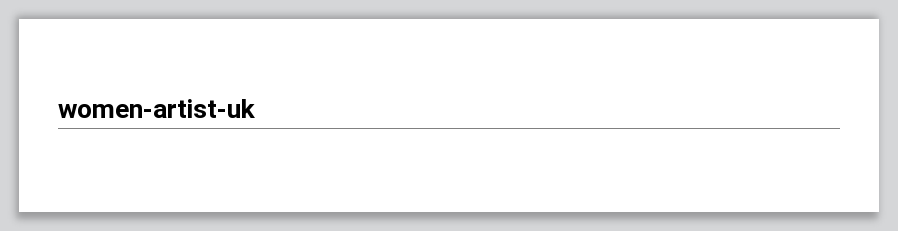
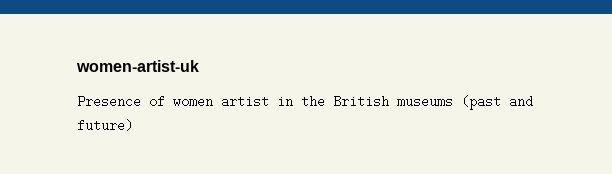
+ Presence of women artist in the British museums (past and future)

